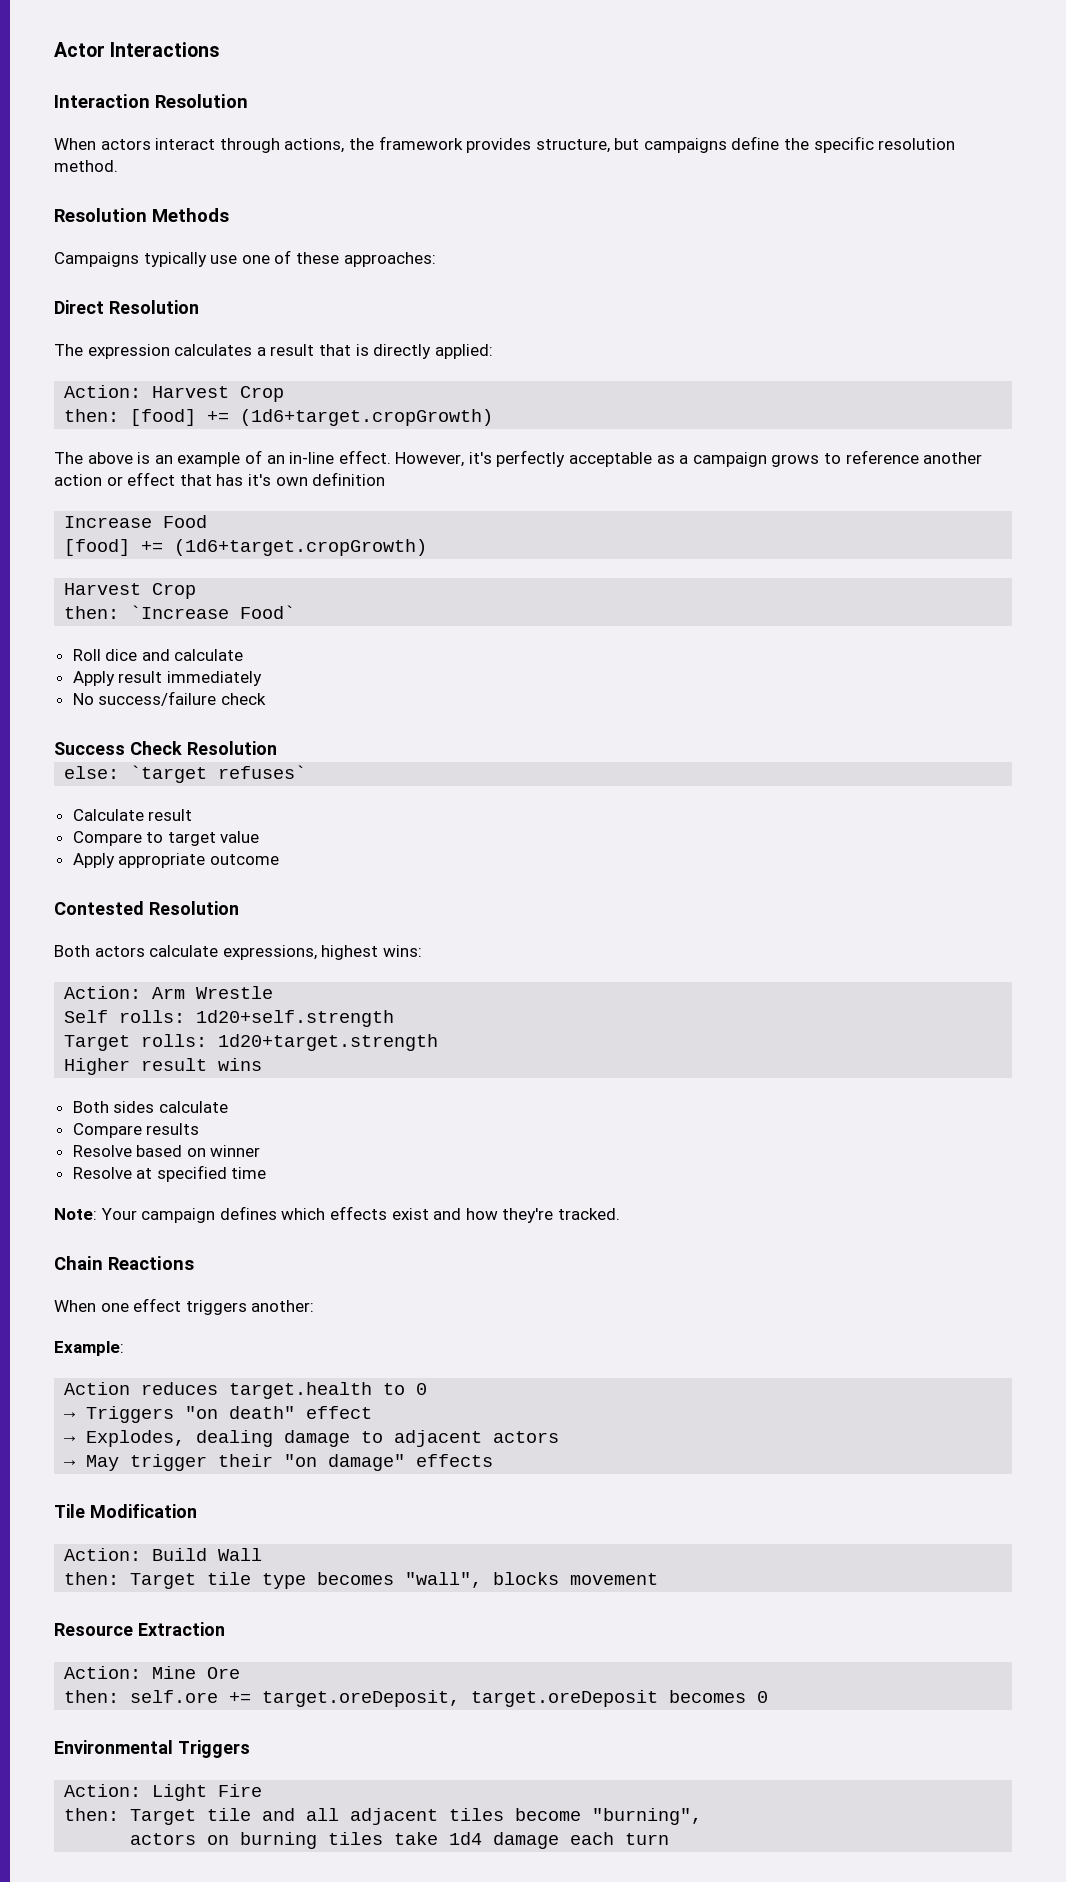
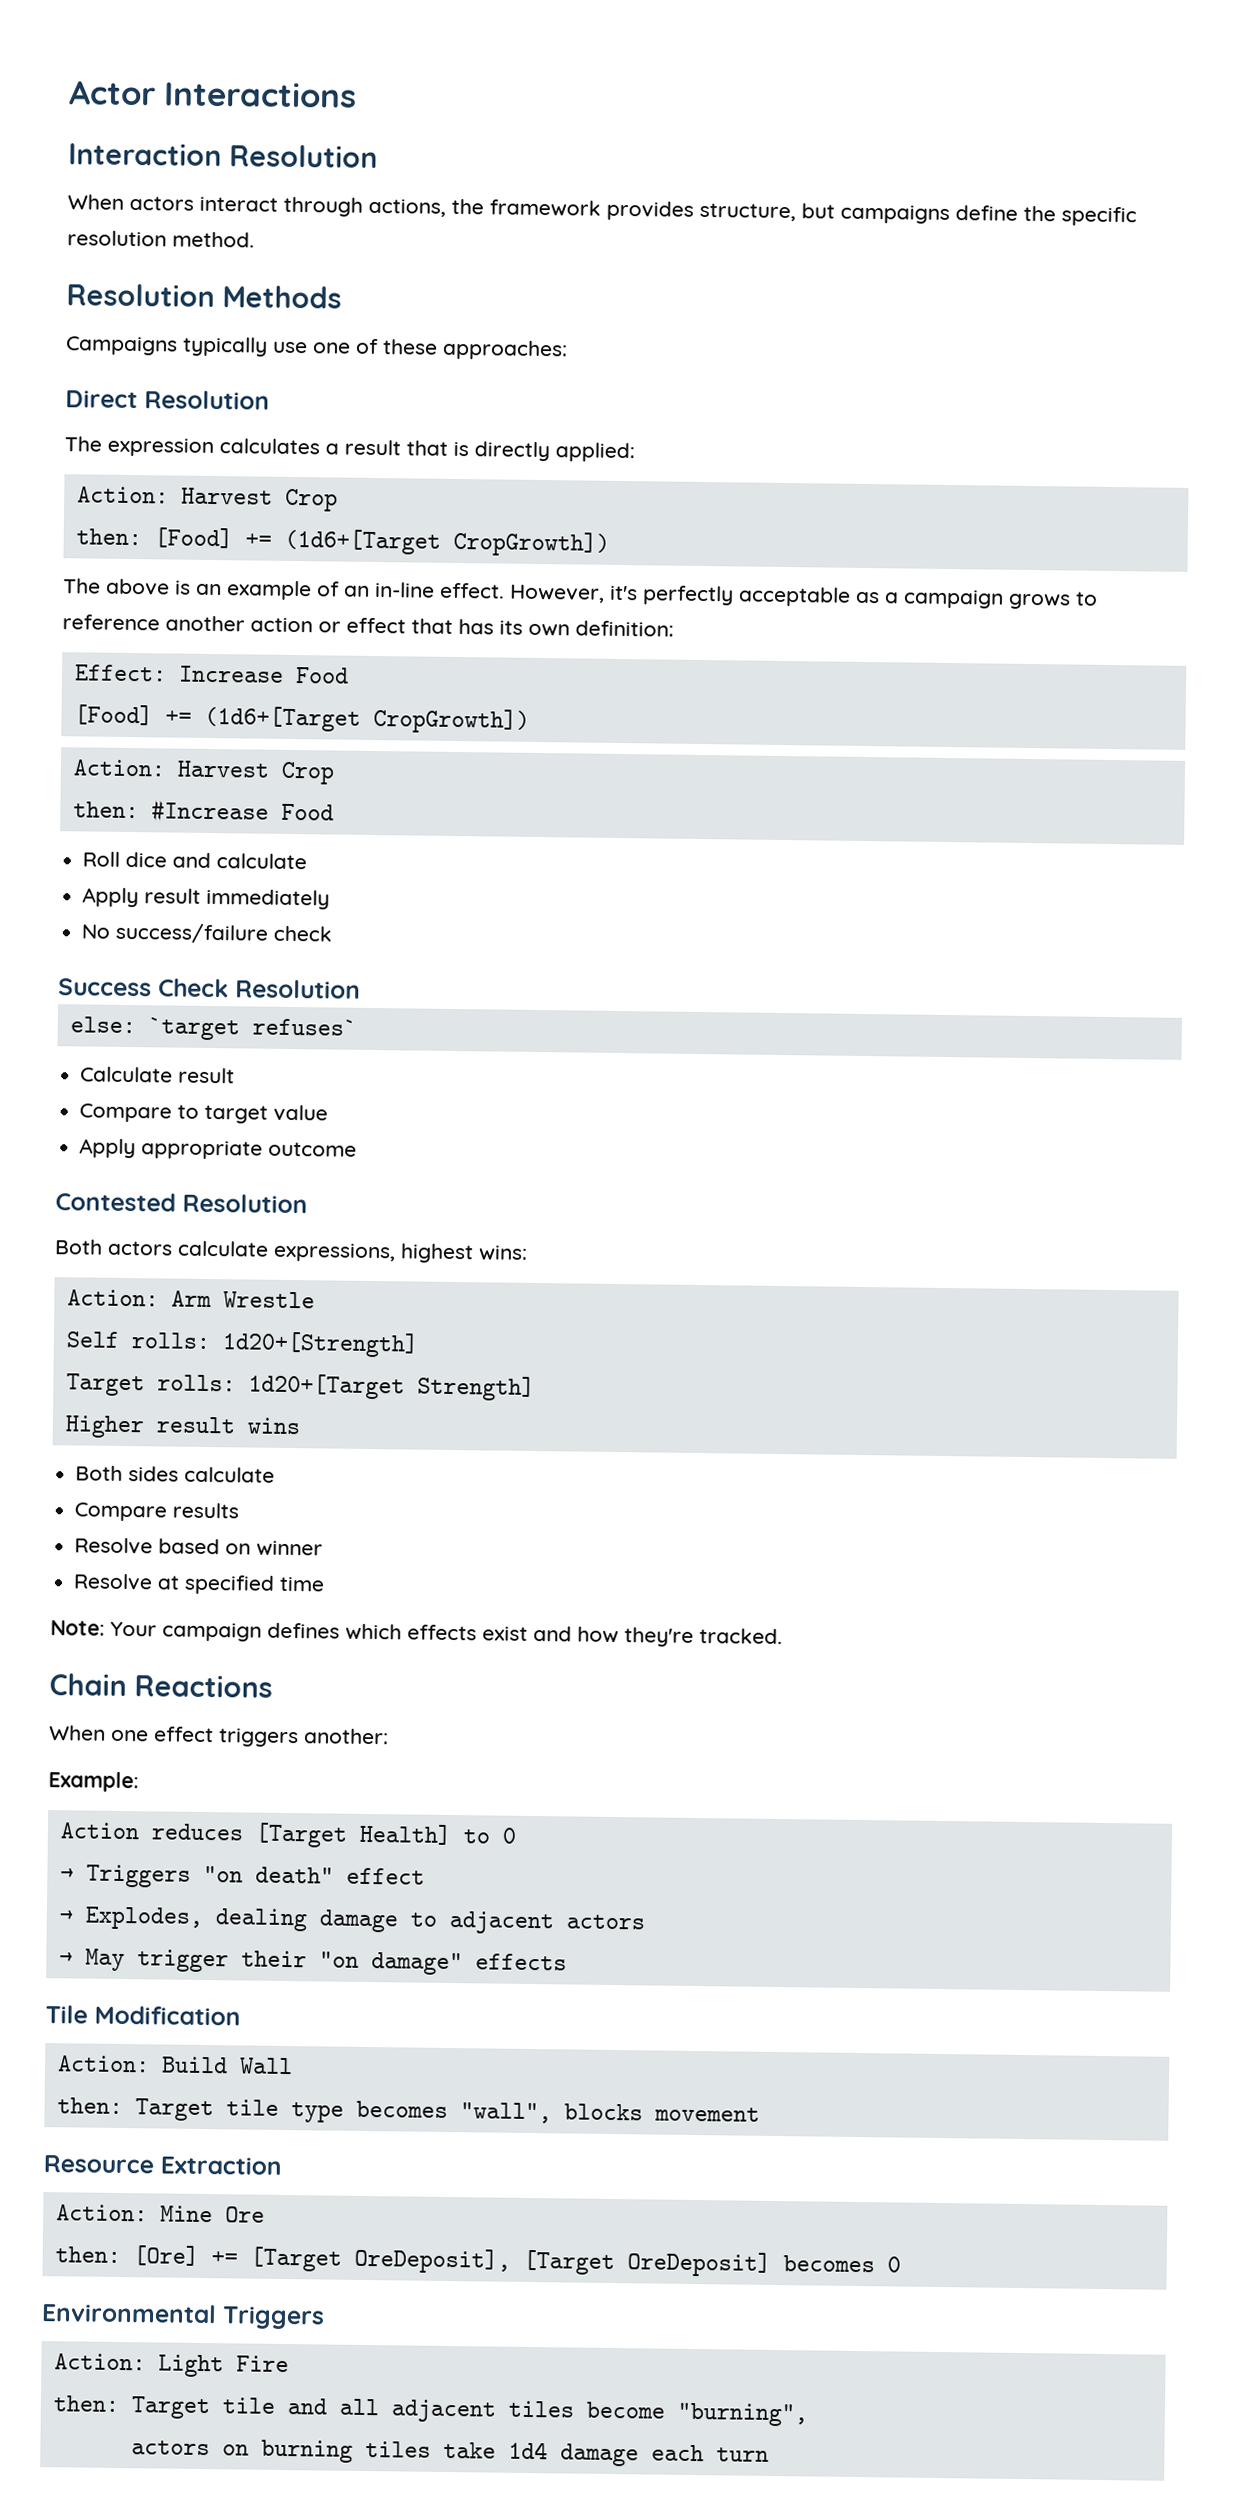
- then: [food] += (1d6+target.cropGrowth)
+ then: [Food] += (1d6+[Target CropGrowth])
- However, it's perfectly acceptable as a campaign grows to reference another action or effect that has it's own definition
- Increase Food
- [food] += (1d6+target.cropGrowth)
- Harvest Crop
- then: `Increase Food`
+ However, it's perfectly acceptable as a campaign grows to reference another action or effect that has its own definition:
+ Effect: Increase Food
+ [Food] += (1d6+[Target CropGrowth])
+ Action: Harvest Crop
+ then: #Increase Food
- Self rolls: 1d20+self.strength
+ Self rolls: 1d20+[Strength]
- Target rolls: 1d20+target.strength
+ Target rolls: 1d20+[Target Strength]
- Action reduces target.health to 0
+ Action reduces [Target Health] to 0
- then: self.ore += target.oreDeposit, target.oreDeposit becomes 0
+ then: [Ore] += [Target OreDeposit], [Target OreDeposit] becomes 0

